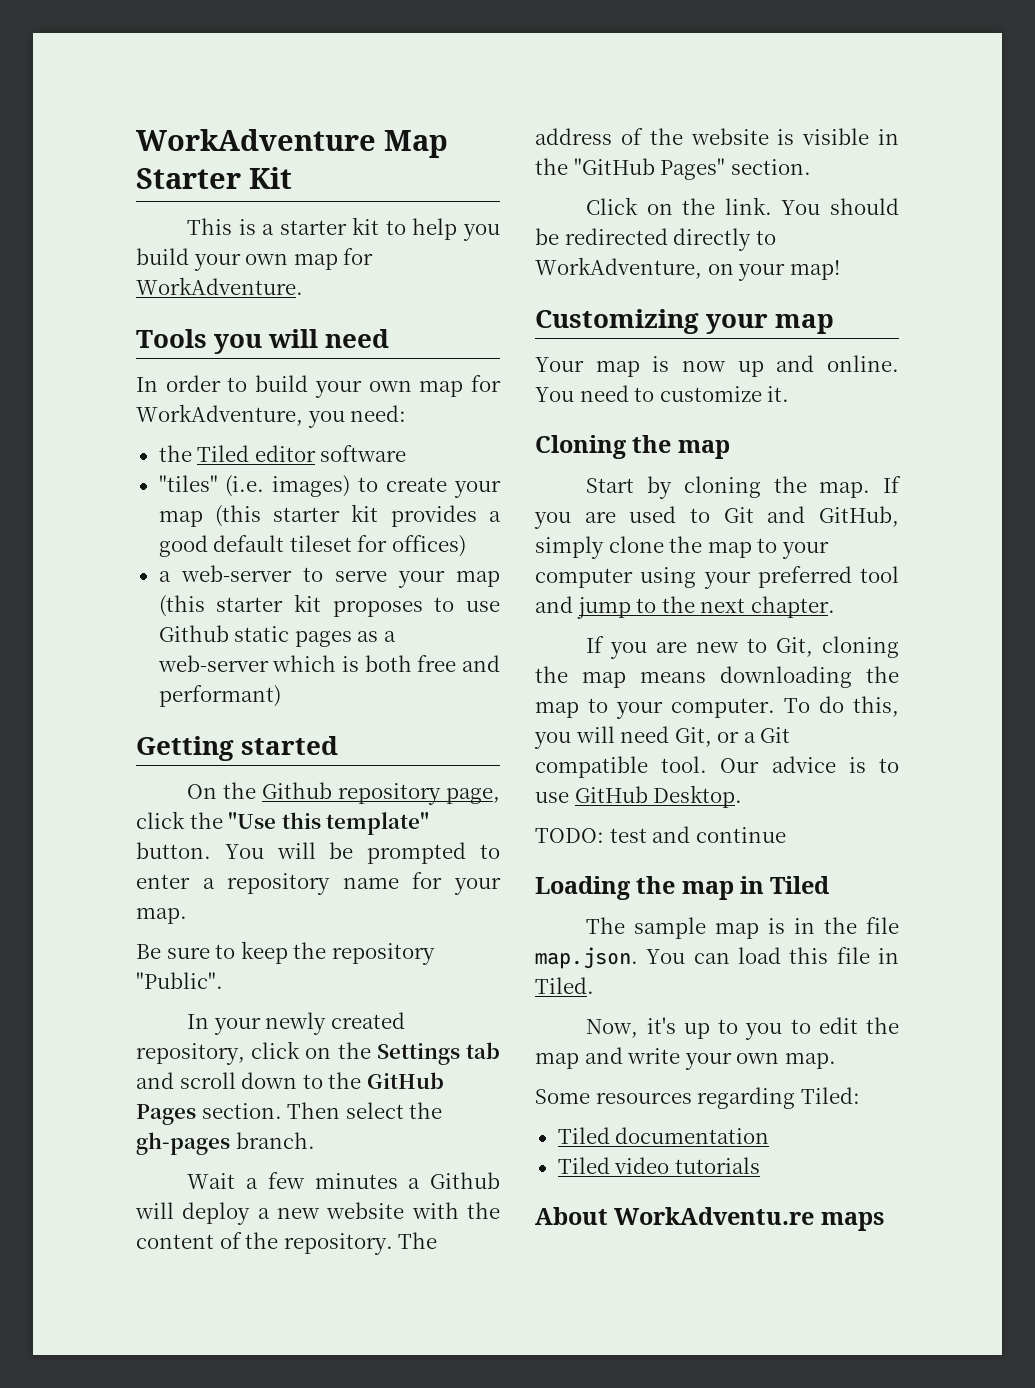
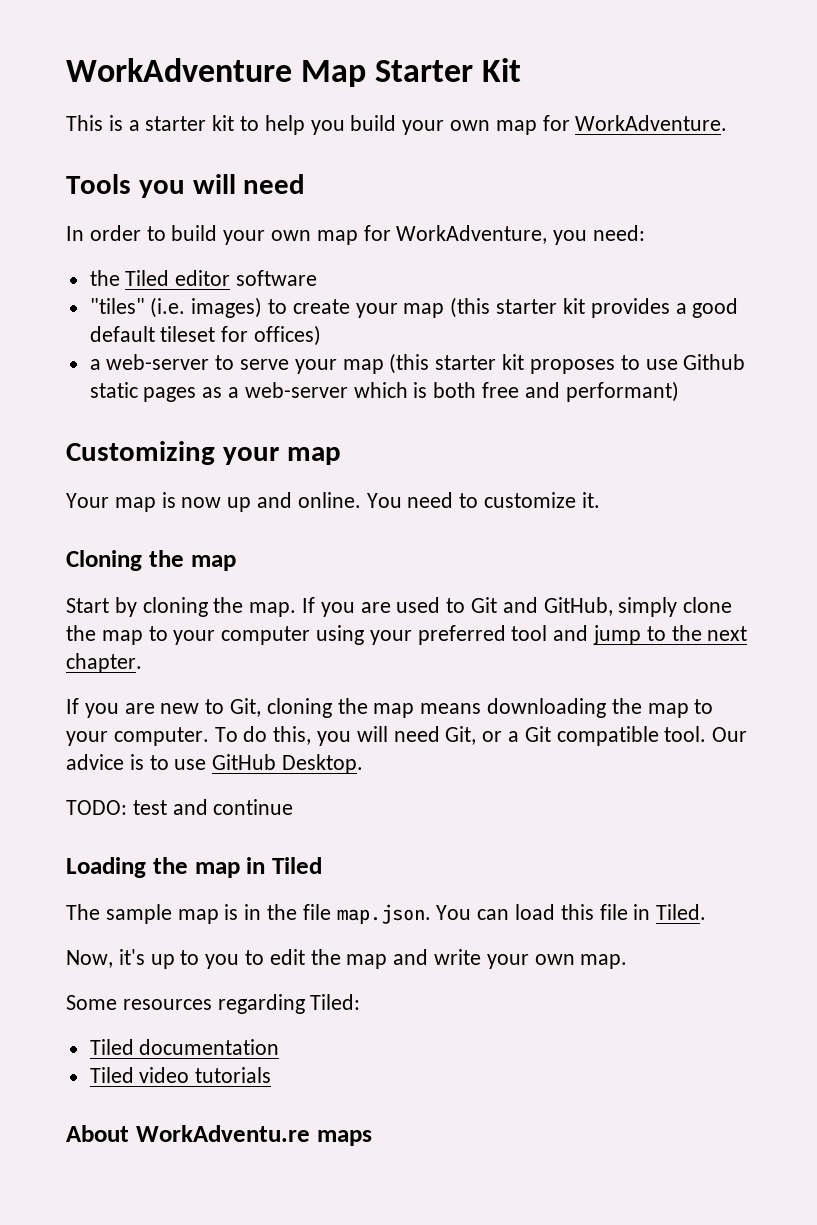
- Getting started
- On the Github repository page, click the "Use this template" button. You will be prompted to enter a repository name for your map.
- Be sure to keep the repository "Public".
- In your newly created repository, click on the Settings tab and scroll down to the GitHub Pages section. Then select the gh-pages branch.
- Wait a few minutes a Github will deploy a new website with the content of the repository. The address of the website is visible in the "GitHub Pages" section.
- Click on the link. You should be redirected directly to WorkAdventure, on your map!

